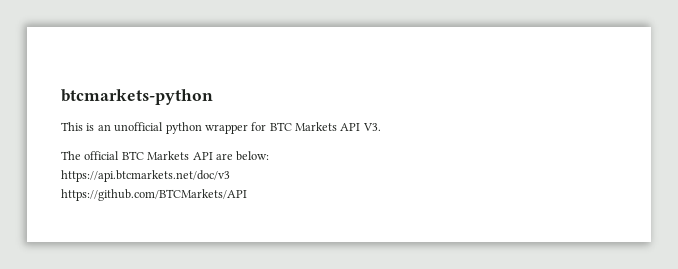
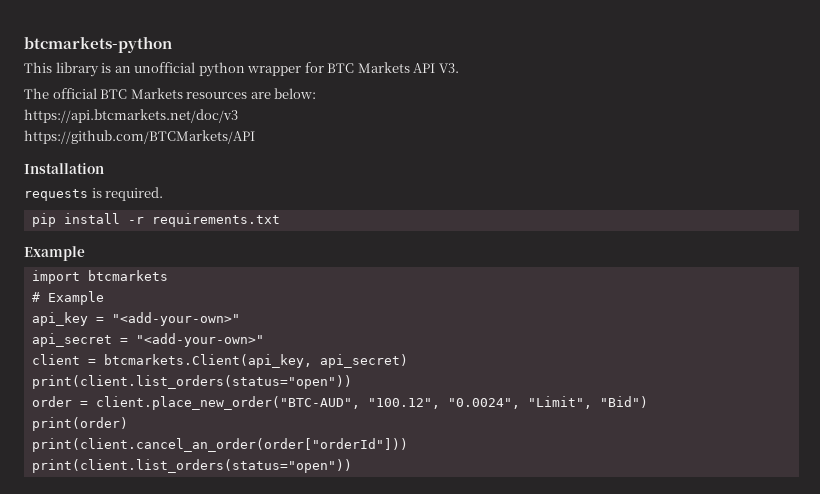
- This is an unofficial python wrapper for BTC Markets API V3.
+ This library is an unofficial python wrapper for BTC Markets API V3.
- The official BTC Markets API are below:
+ The official BTC Markets resources are below:
+ Installation
+ requests is required.
+ pip install -r requirements.txt
+ Example
+ import btcmarkets
+ # Example
+ api_key = "<add-your-own>"
+ api_secret = "<add-your-own>"
+ client = btcmarkets.Client(api_key, api_secret)
+ print(client.list_orders(status="open"))
+ order = client.place_new_order("BTC-AUD", "100.12", "0.0024", "Limit", "Bid")
+ print(order)
+ print(client.cancel_an_order(order["orderId"]))
+ print(client.list_orders(status="open"))

